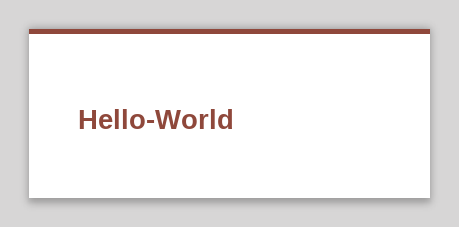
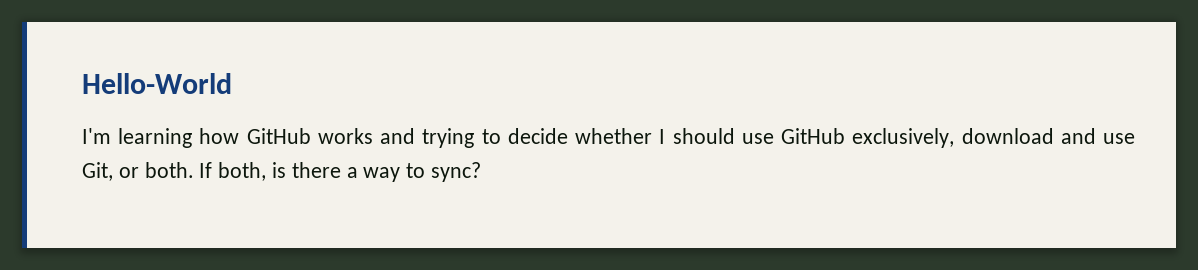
+ I'm learning how GitHub works and trying to decide whether I should use GitHub exclusively, download and use Git, or both. If both, is there a way to sync?

